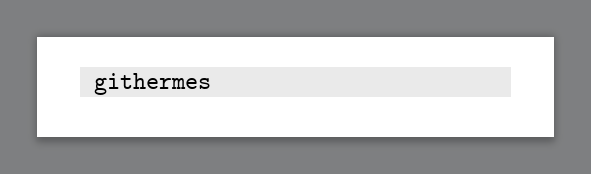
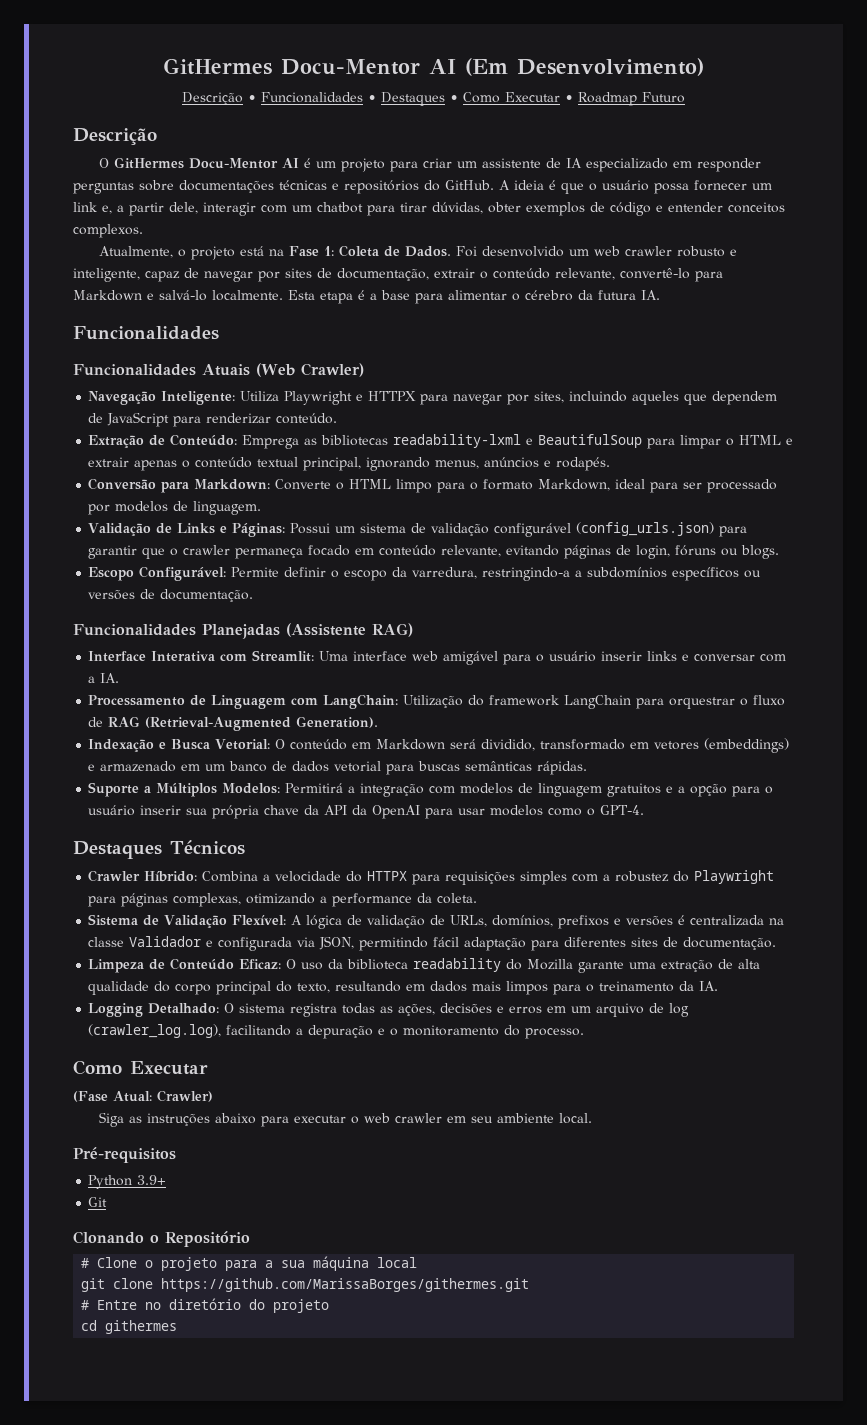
- githermes
+ GitHermes Docu-Mentor AI (Em Desenvolvimento)
+ Descrição • Funcionalidades • Destaques • Como Executar • Roadmap Futuro
+ Descrição
+ O GitHermes Docu-Mentor AI é um projeto para criar um assistente de IA especializado em responder perguntas sobre documentações técnicas e repositórios do GitHub. A ideia é que o usuário possa fornecer um link e, a partir dele, interagir com um chatbot para tirar dúvidas, obter exemplos de código e entender conceitos complexos.
+ Atualmente, o projeto está na Fase 1: Coleta de Dados. Foi desenvolvido um web crawler robusto e inteligente, capaz de navegar por sites de documentação, extrair o conteúdo relevante, convertê-lo para Markdown e salvá-lo localmente. Esta etapa é a base para alimentar o cérebro da futura IA.
+ Funcionalidades
+ Funcionalidades Atuais (Web Crawler)
+ Navegação Inteligente: Utiliza Playwright e HTTPX para navegar por sites, incluindo aqueles que dependem de JavaScript para renderizar conteúdo.
+ Extração de Conteúdo: Emprega as bibliotecas readability-lxml e BeautifulSoup para limpar o HTML e extrair apenas o conteúdo textual principal, ignorando menus, anúncios e rodapés.
+ Conversão para Markdown: Converte o HTML limpo para o formato Markdown, ideal para ser processado por modelos de linguagem.
+ Validação de Links e Páginas: Possui um sistema de validação configurável (config_urls.json) para garantir que o crawler permaneça focado em conteúdo relevante, evitando páginas de login, fóruns ou blogs.
+ Escopo Configurável: Permite definir o escopo da varredura, restringindo-a a subdomínios específicos ou versões de documentação.
+ Funcionalidades Planejadas (Assistente RAG)
+ Interface Interativa com Streamlit: Uma interface web amigável para o usuário inserir links e conversar com a IA.
+ Processamento de Linguagem com LangChain: Utilização do framework LangChain para orquestrar o fluxo de RAG (Retrieval-Augmented Generation).
+ Indexação e Busca Vetorial: O conteúdo em Markdown será dividido, transformado em vetores (embeddings) e armazenado em um banco de dados vetorial para buscas semânticas rápidas.
+ Suporte a Múltiplos Modelos: Permitirá a integração com modelos de linguagem gratuitos e a opção para o usuário inserir sua própria chave da API da OpenAI para usar modelos como o GPT-4.
+ Destaques Técnicos
+ Crawler Híbrido: Combina a velocidade do HTTPX para requisições simples com a robustez do Playwright para páginas complexas, otimizando a performance da coleta.
+ Sistema de Validação Flexível: A lógica de validação de URLs, domínios, prefixos e versões é centralizada na classe Validador e configurada via JSON, permitindo fácil adaptação para diferentes sites de documentação.
+ Limpeza de Conteúdo Eficaz: O uso da biblioteca readability do Mozilla garante uma extração de alta qualidade do corpo principal do texto, resultando em dados mais limpos para o treinamento da IA.
+ Logging Detalhado: O sistema registra todas as ações, decisões e erros em um arquivo de log (crawler_log.log), facilitando a depuração e o monitoramento do processo.
+ Como Executar
+ (Fase Atual: Crawler)
+ Siga as instruções abaixo para executar o web crawler em seu ambiente local.
+ Pré-requisitos
+ Python 3.9+
+ Git
+ Clonando o Repositório
+ # Clone o projeto para a sua máquina local
+ git clone https://github.com/MarissaBorges/githermes.git
+ # Entre no diretório do projeto
+ cd githermes

